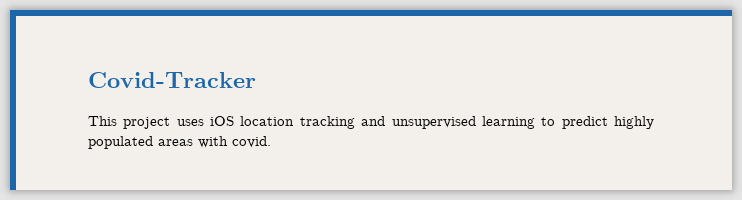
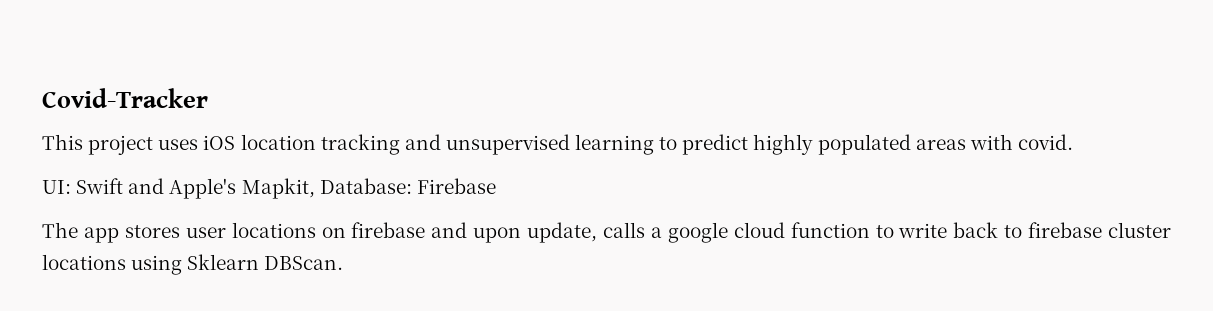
+ UI: Swift and Apple's Mapkit, Database: Firebase
+ The app stores user locations on firebase and upon update, calls a google cloud function to write back to firebase cluster locations using Sklearn DBScan.

